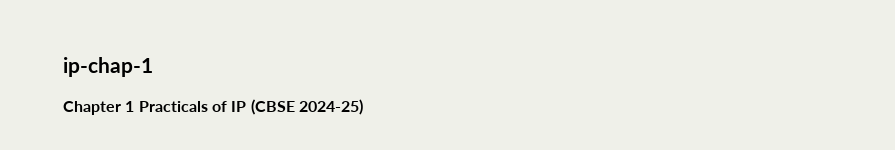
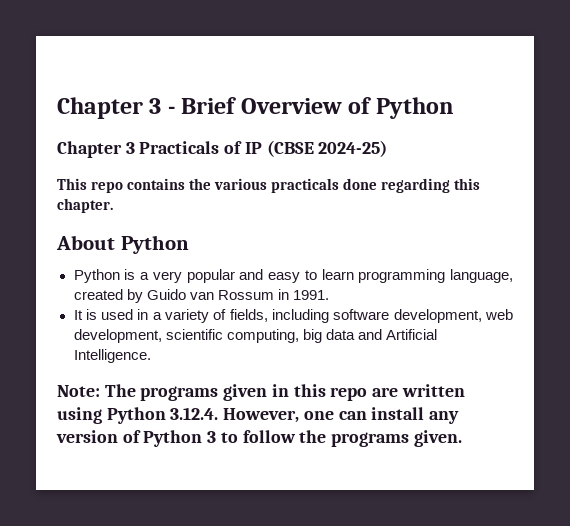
- ip-chap-1
- Chapter 1 Practicals of IP (CBSE 2024-25)
+ Chapter 3 - Brief Overview of Python
+ Chapter 3 Practicals of IP (CBSE 2024-25)
+ This repo contains the various practicals done regarding this chapter.
+ About Python
+ Python is a very popular and easy to learn programming language, created by Guido van Rossum in 1991.
+ It is used in a variety of fields, including software development, web development, scientific computing, big data and Artificial Intelligence.
+ Note: The programs given in this repo are written using Python 3.12.4. However, one can install any version of Python 3 to follow the programs given.

